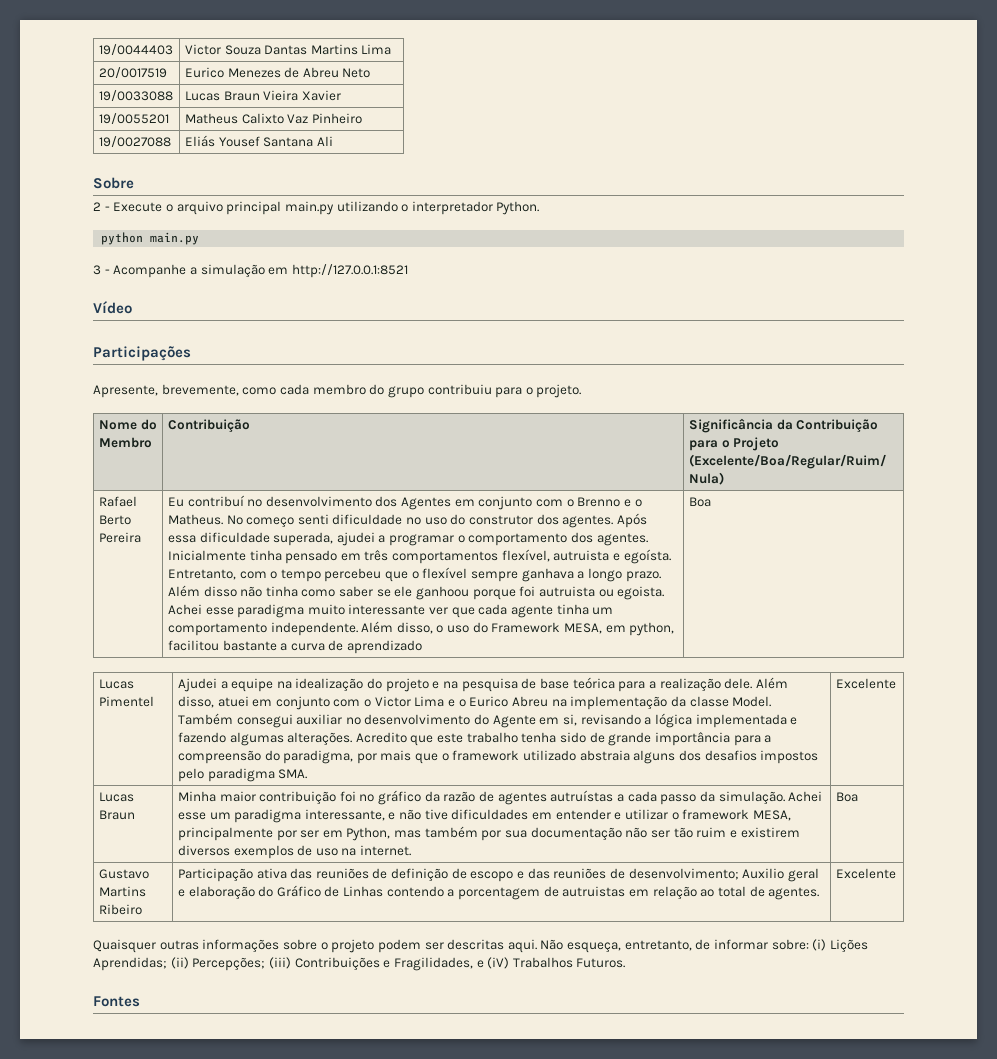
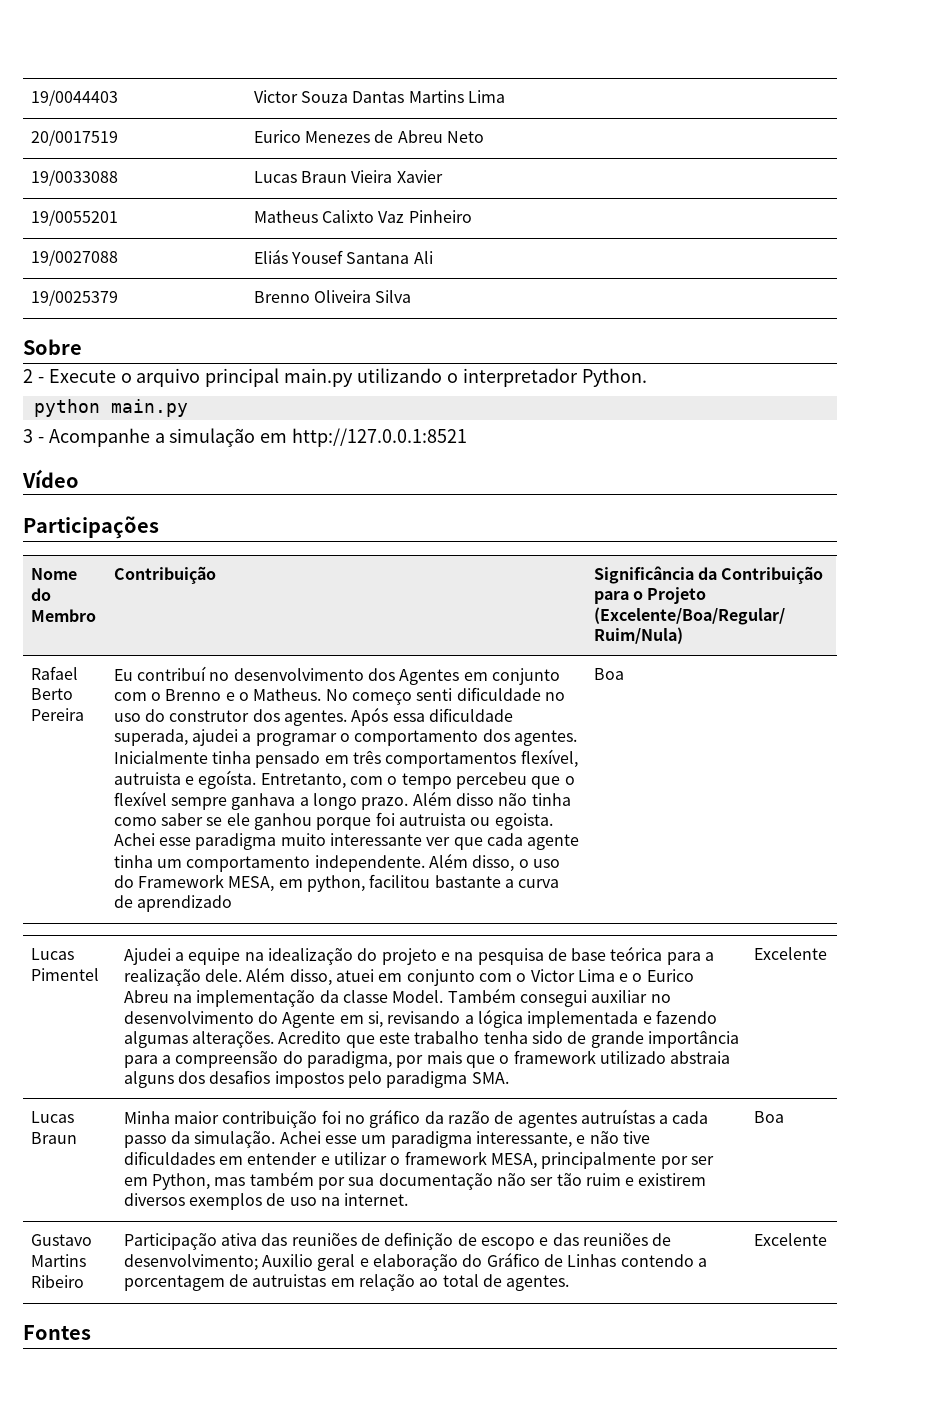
+ 19/0025379 | Brenno Oliveira Silva
- Apresente, brevemente, como cada membro do grupo contribuiu para o projeto.
- Além disso não tinha como saber se ele ganhoou porque foi autruista ou egoista.
+ Além disso não tinha como saber se ele ganhou porque foi autruista ou egoista.
- Quaisquer outras informações sobre o projeto podem ser descritas aqui. Não esqueça, entretanto, de informar sobre: (i) Lições Aprendidas; (ii) Percepções; (iii) Contribuições e Fragilidades, e (iV) Trabalhos Futuros.

